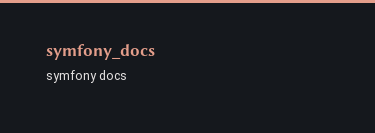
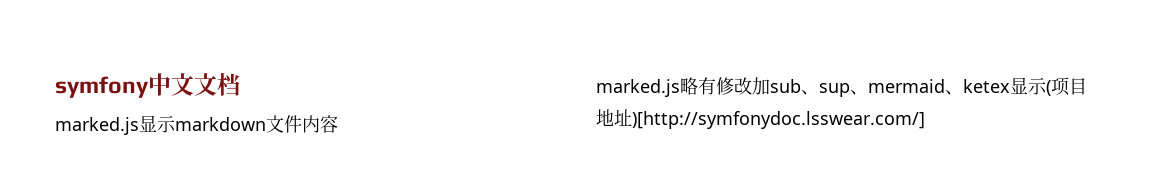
- symfony_docs
- symfony docs
+ symfony中文文档
+ marked.js显示markdown文件内容
+ marked.js略有修改加sub、sup、mermaid、ketex显示(项目地址)[http://symfonydoc.lsswear.com/]

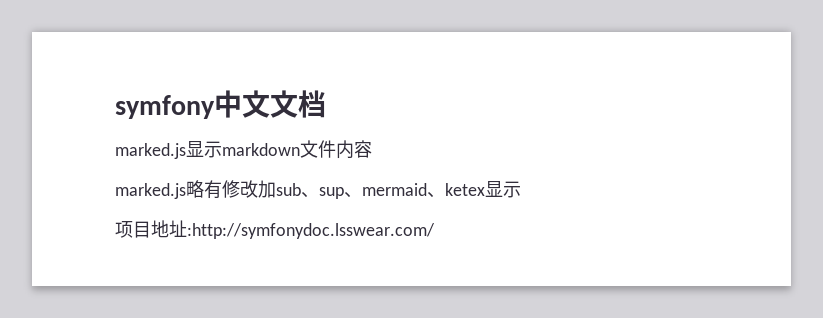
- marked.js略有修改加sub、sup、mermaid、ketex显示(项目地址)[http://symfonydoc.lsswear.com/]
+ marked.js略有修改加sub、sup、mermaid、ketex显示
+ 项目地址:http://symfonydoc.lsswear.com/

